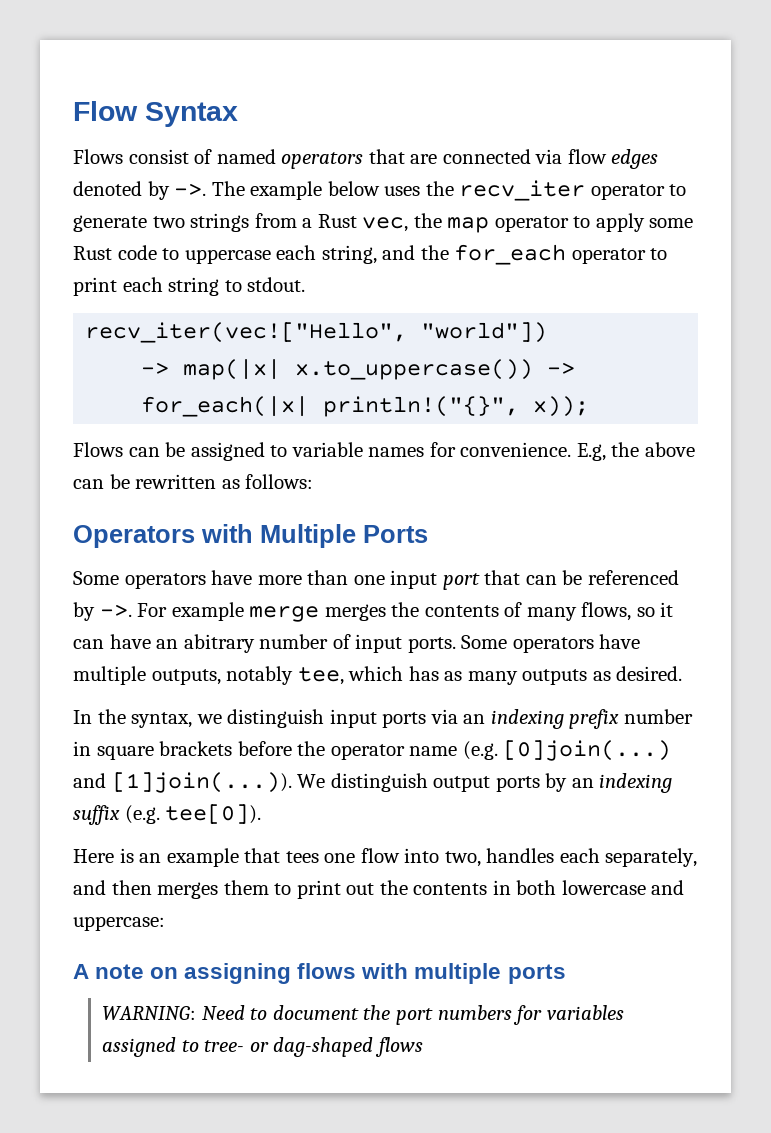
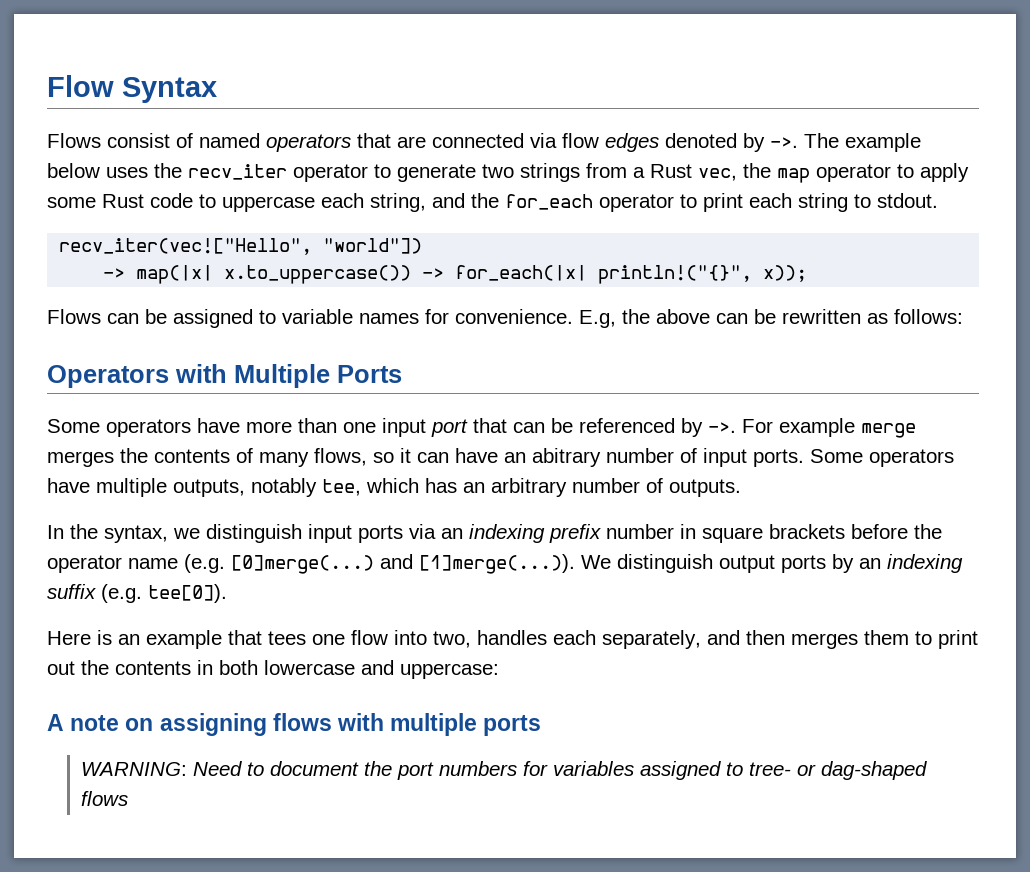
- Some operators have multiple outputs, notably tee, which has as many outputs as desired.
+ Some operators have multiple outputs, notably tee, which has an arbitrary number of outputs.
- In the syntax, we distinguish input ports via an indexing prefix number in square brackets before the operator name (e.g. [0]join(...) and [1]join(...)). We distinguish output ports by an indexing suffix (e.g. tee[0]).
+ In the syntax, we distinguish input ports via an indexing prefix number in square brackets before the operator name (e.g. [0]merge(...) and [1]merge(...)). We distinguish output ports by an indexing suffix (e.g. tee[0]).

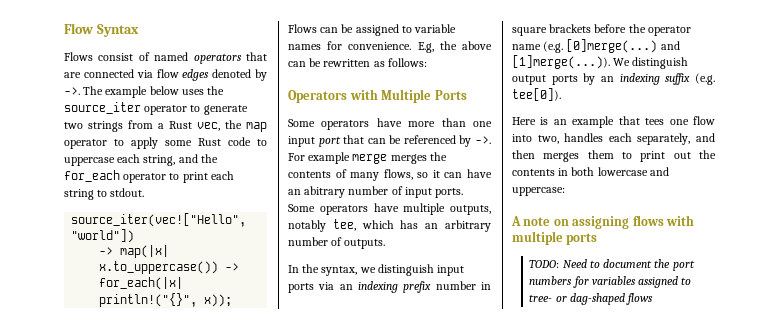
- The example below uses the recv_iter operator to generate two strings from a Rust vec, the map operator to apply some Rust code to uppercase each string, and the for_each operator to print each string to stdout.
+ The example below uses the source_iter operator to generate two strings from a Rust vec, the map operator to apply some Rust code to uppercase each string, and the for_each operator to print each string to stdout.
- recv_iter(vec!["Hello", "world"])
+ source_iter(vec!["Hello", "world"])
- WARNING: Need to document the port numbers for variables assigned to tree- or dag-shaped flows
+ TODO: Need to document the port numbers for variables assigned to tree- or dag-shaped flows

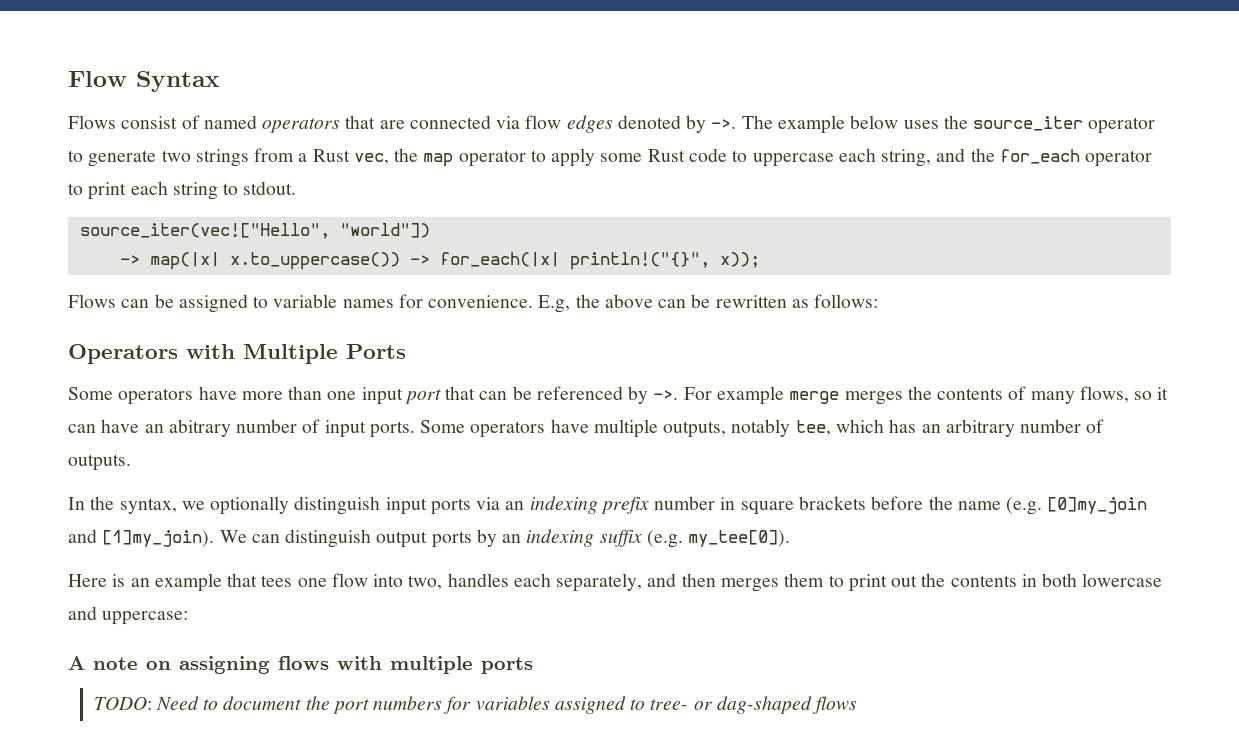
- In the syntax, we distinguish input ports via an indexing prefix number in square brackets before the operator name (e.g. [0]merge(...) and [1]merge(...)). We distinguish output ports by an indexing suffix (e.g. tee[0]).
+ In the syntax, we optionally distinguish input ports via an indexing prefix number in square brackets before the name (e.g. [0]my_join and [1]my_join). We can distinguish output ports by an indexing suffix (e.g. my_tee[0]).

